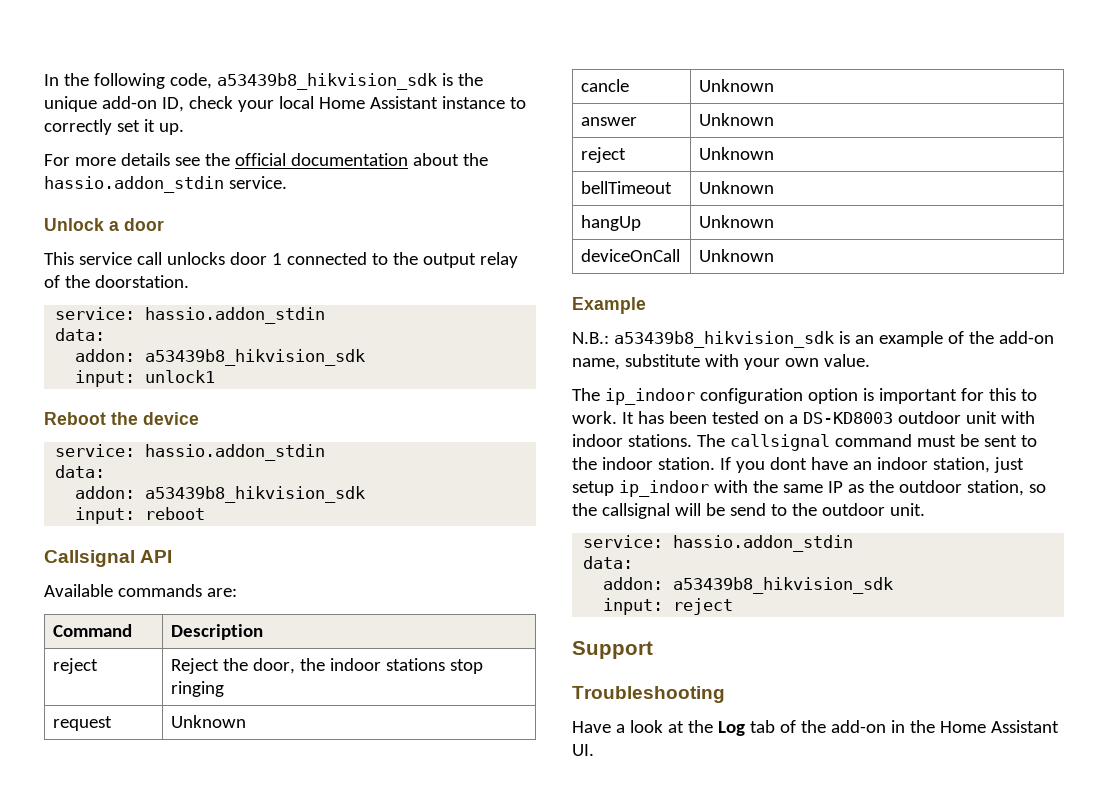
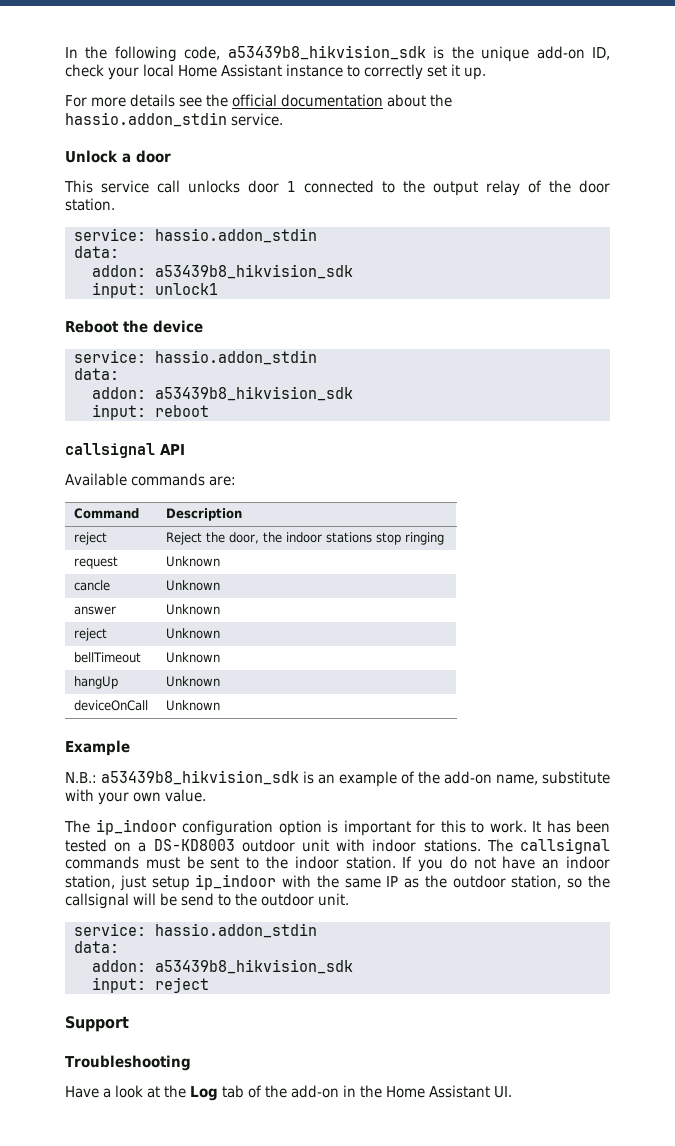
- This service call unlocks door 1 connected to the output relay of the doorstation.
+ This service call unlocks door 1 connected to the output relay of the door station.
- Callsignal API
+ callsignal API
- The callsignal command must be sent to the indoor station.
+ The callsignal commands must be sent to the indoor station.
- If you dont have an indoor station, just setup ip_indoor with the same IP as the outdoor station, so the callsignal will be send to the outdoor unit.
+ If you do not have an indoor station, just setup ip_indoor with the same IP as the outdoor station, so the callsignal will be send to the outdoor unit.

